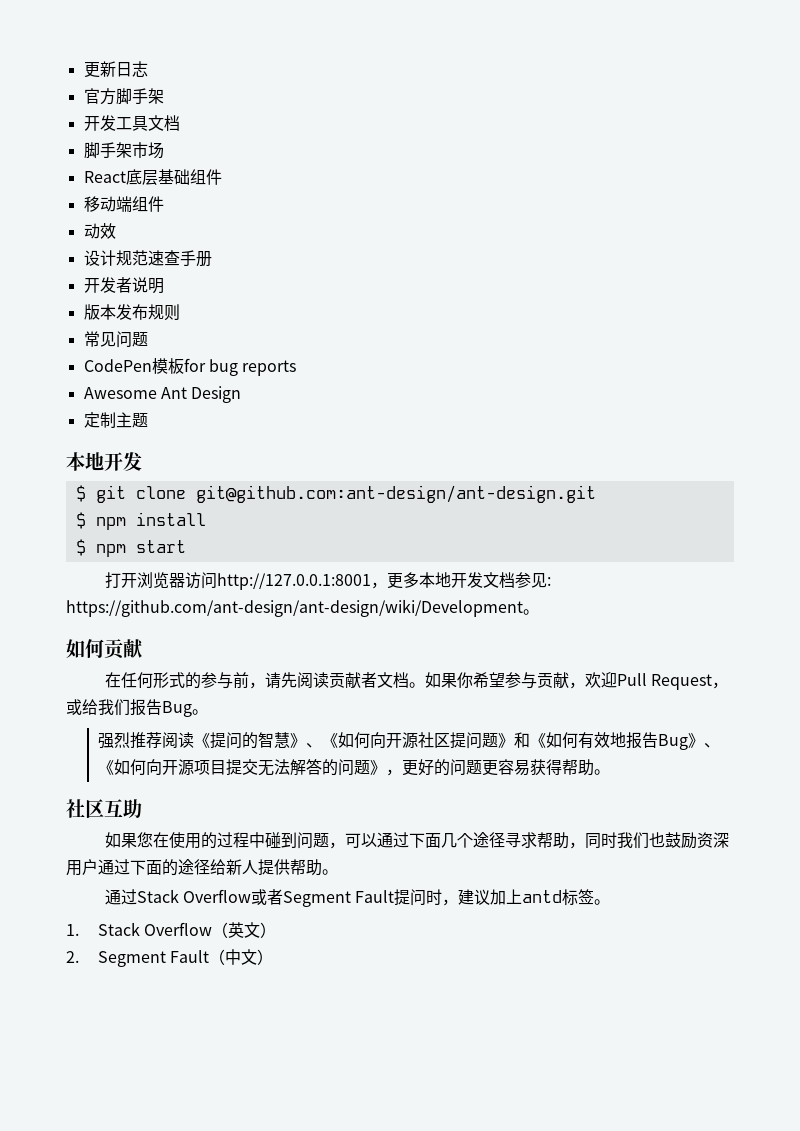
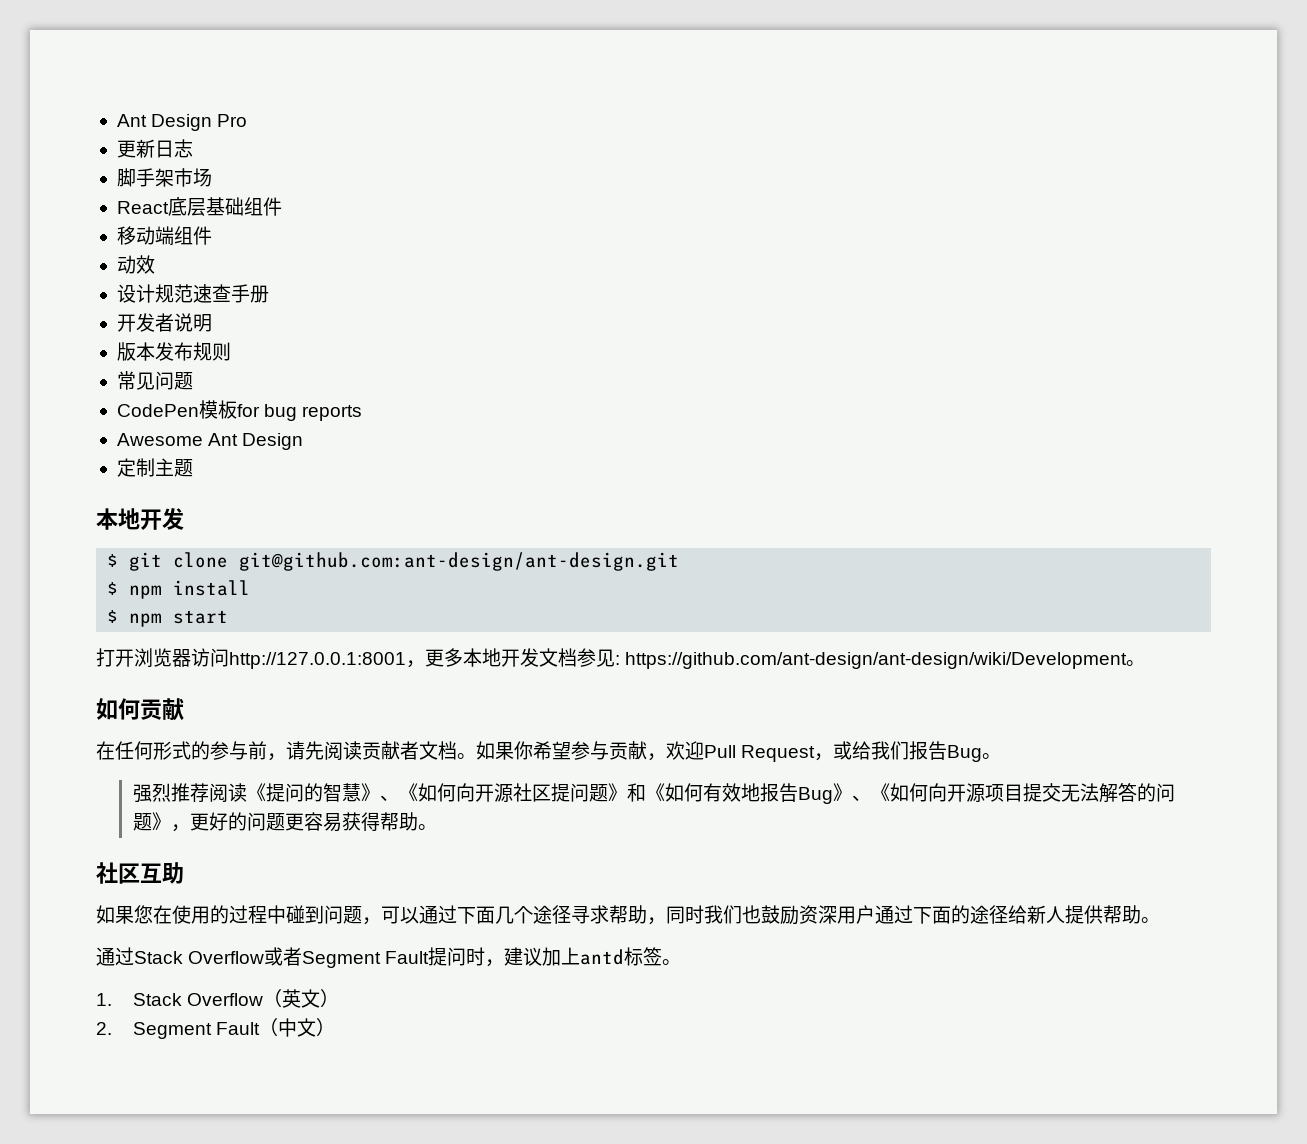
+ Ant Design Pro
- 官方脚手架
- 开发工具文档

